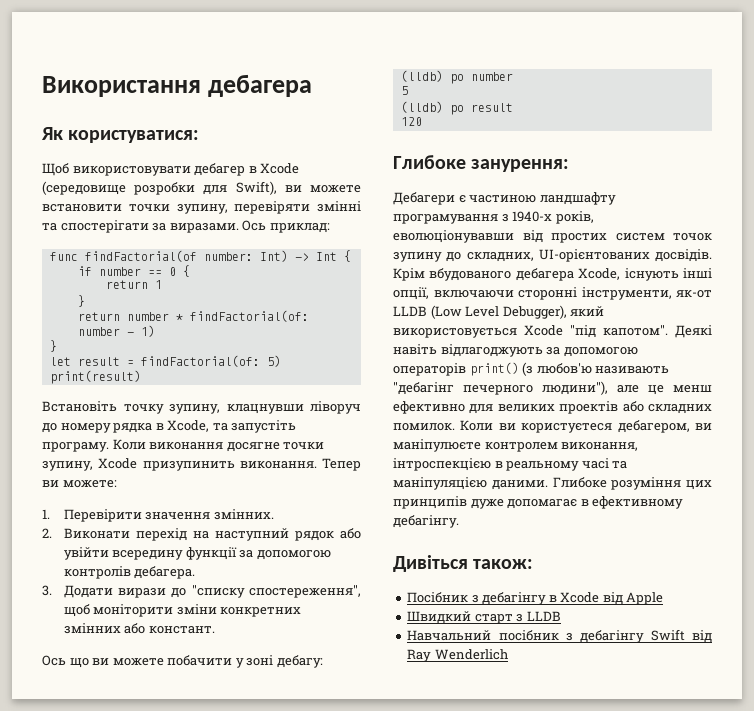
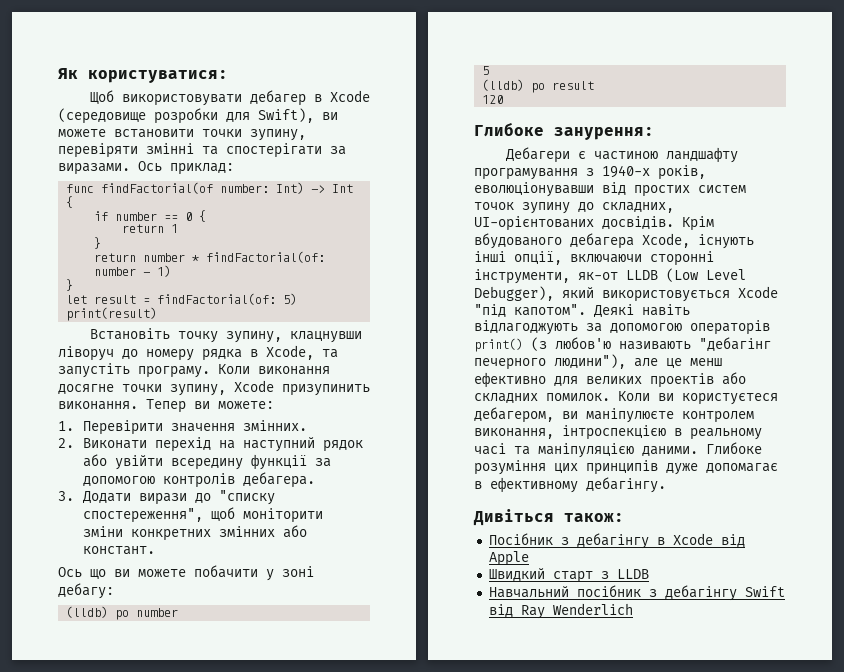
- Використання дебагера

